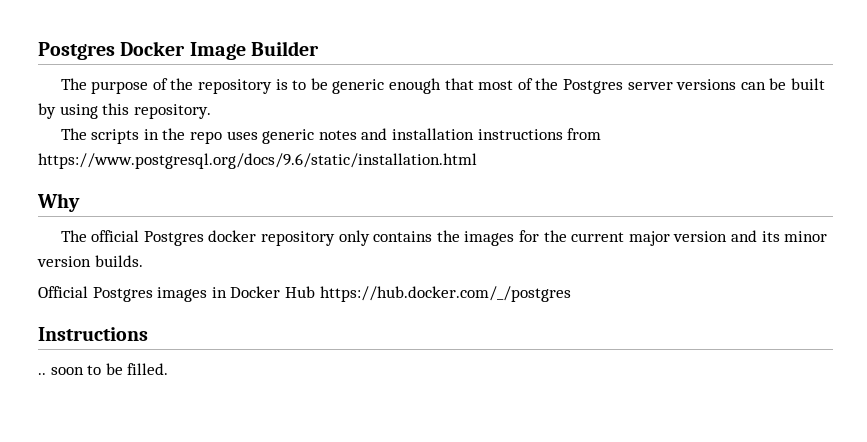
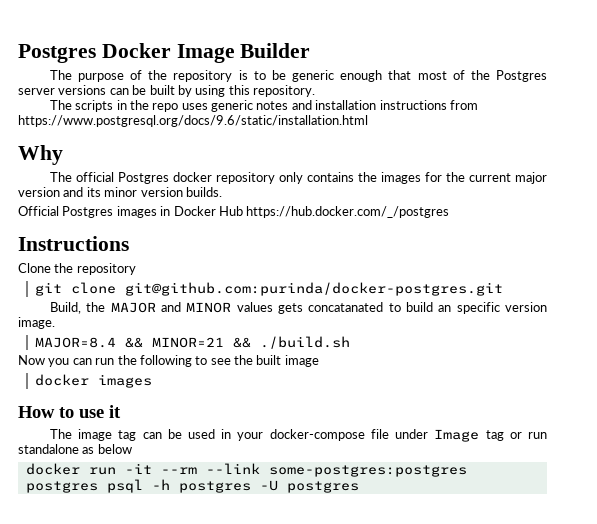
- .. soon to be filled.
+ Clone the repository
+ git clone git@github.com:purinda/docker-postgres.git
+ Build, the MAJOR and MINOR values gets concatanated to build an specific version image.
+ MAJOR=8.4 && MINOR=21 && ./build.sh
+ Now you can run the following to see the built image
+ docker images
+ How to use it
+ The image tag can be used in your docker-compose file under Image tag or run standalone as below
+ docker run -it --rm --link some-postgres:postgres postgres psql -h postgres -U postgres

